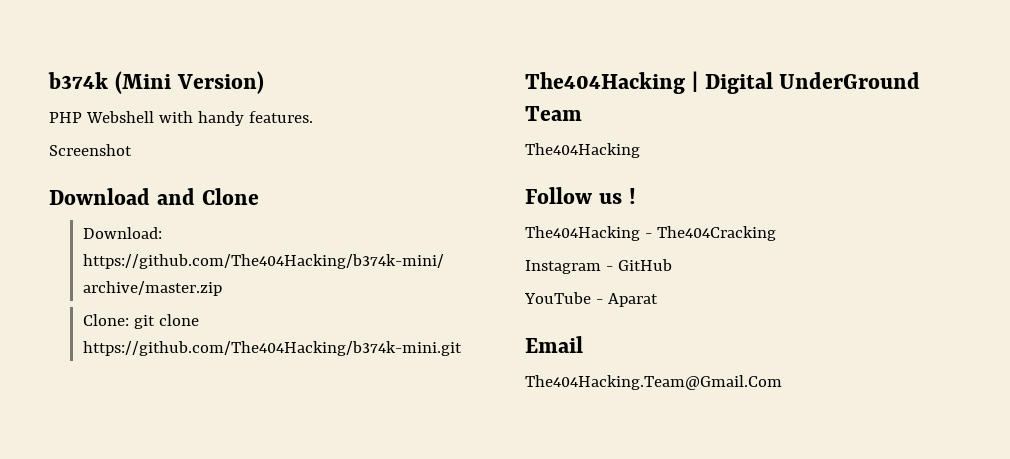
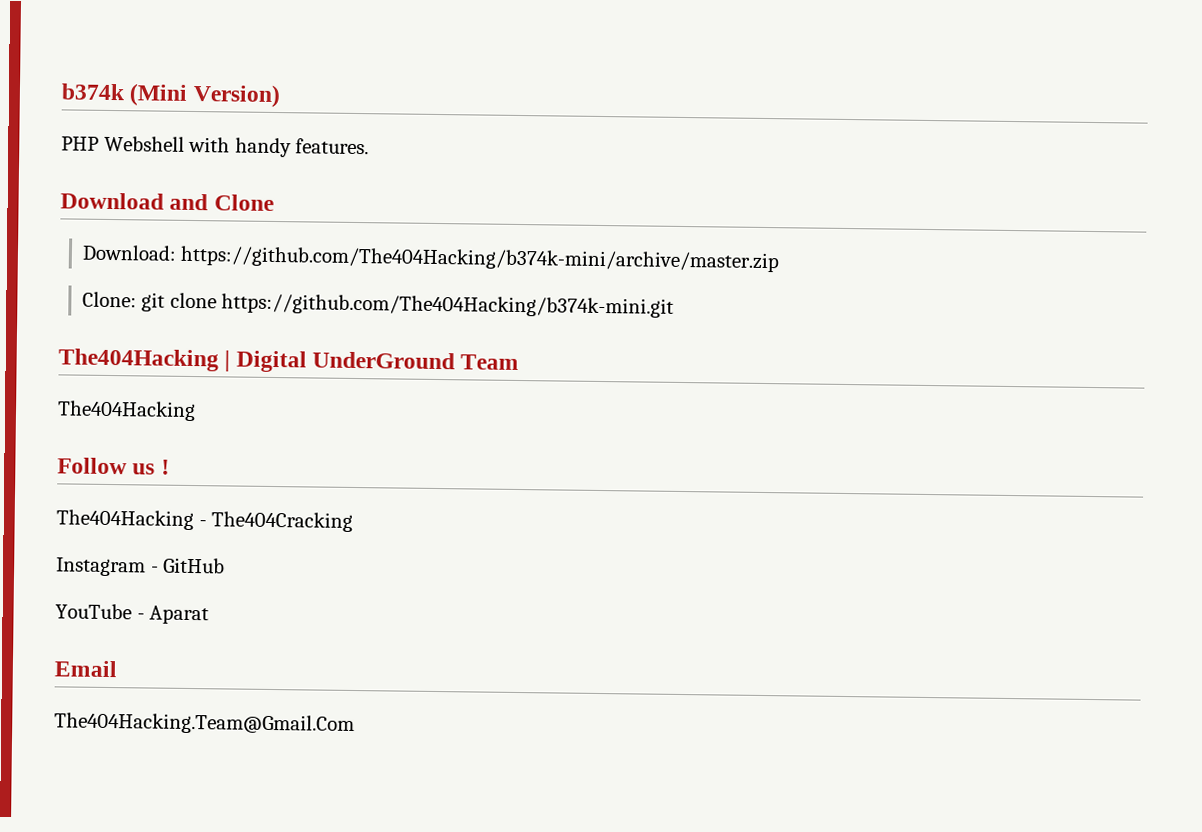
- Screenshot

